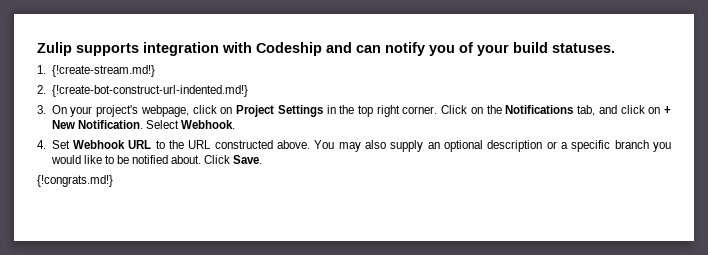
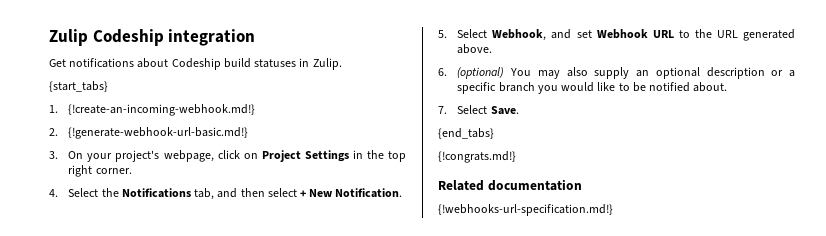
- Zulip supports integration with Codeship and can notify you of your build statuses.
+ Zulip Codeship integration
+ Get notifications about Codeship build statuses in Zulip.
+ {start_tabs}
- 1. {!create-stream.md!}
+ 1. {!create-an-incoming-webhook.md!}
- 2. {!create-bot-construct-url-indented.md!}
+ 2. {!generate-webhook-url-basic.md!}
- 3. On your project's webpage, click on Project Settings in the top right corner. Click on the Notifications tab, and click on + New Notification. Select Webhook.
- 4. Set Webhook URL to the URL constructed above. You may also supply an optional description or a specific branch you would like to be notified about. Click Save.
+ 3. On your project's webpage, click on Project Settings in the top right corner.
+ 4. Select the Notifications tab, and then select + New Notification.
+ 5. Select Webhook, and set Webhook URL to the URL generated above.
+ 6. (optional) You may also supply an optional description or a specific branch you would like to be notified about.
+ 7. Select Save.
+ {end_tabs}
+ Related documentation
+ {!webhooks-url-specification.md!}

